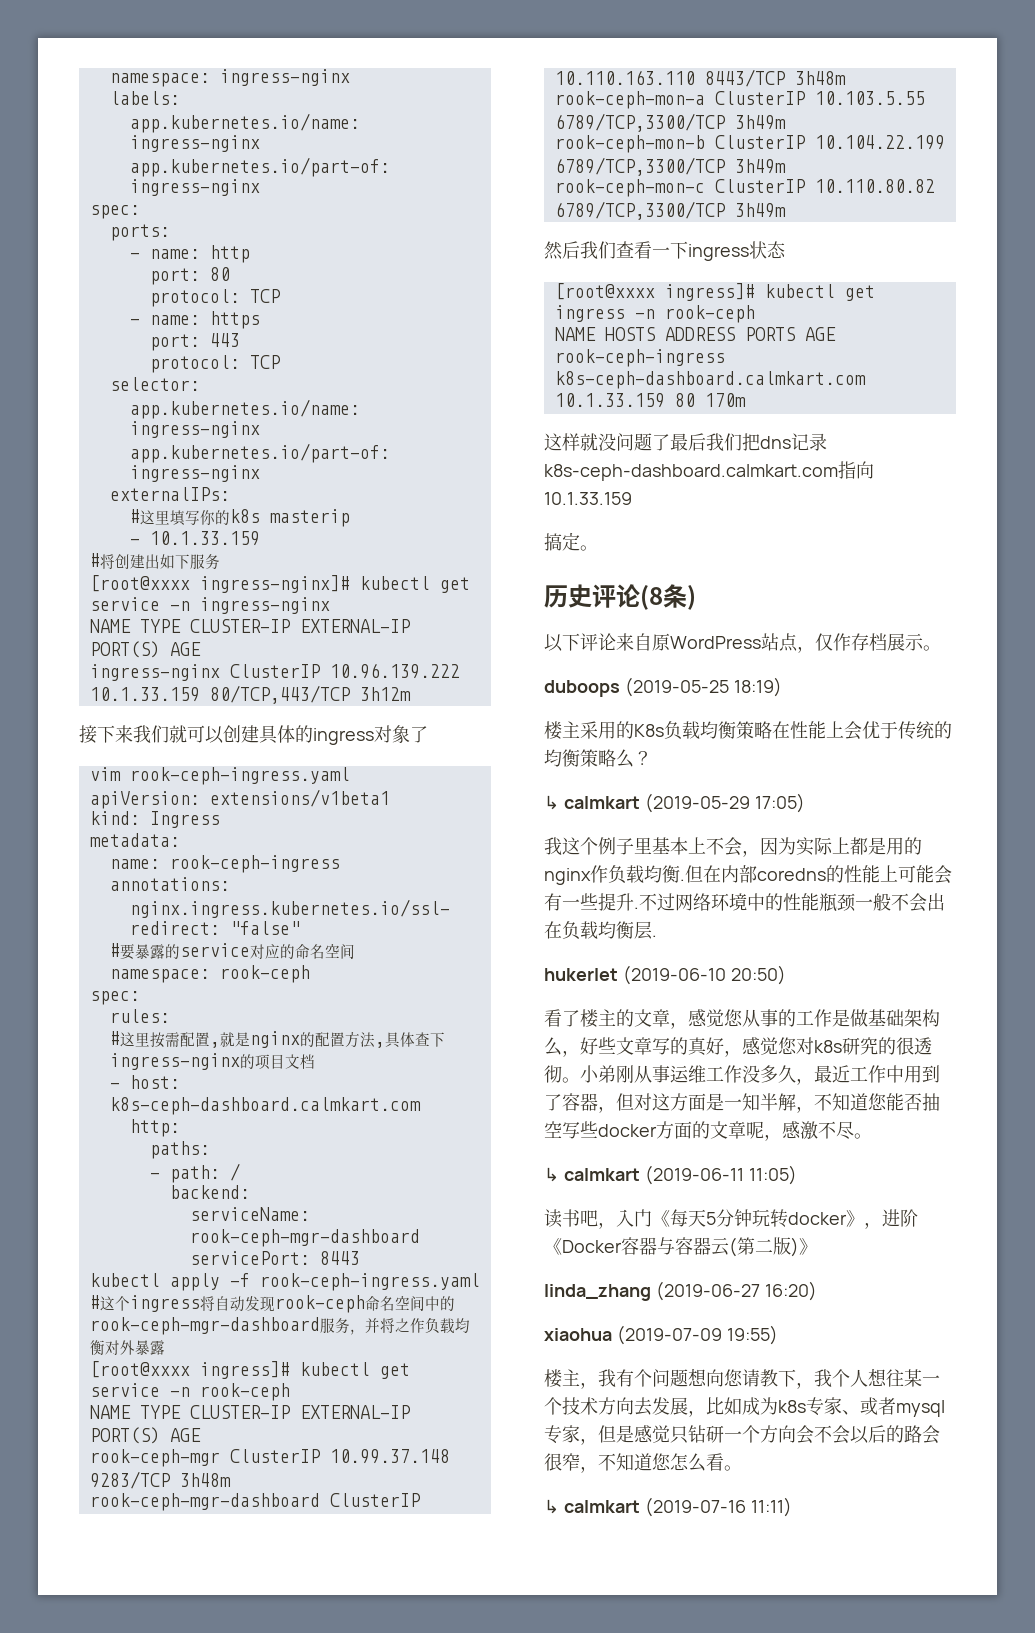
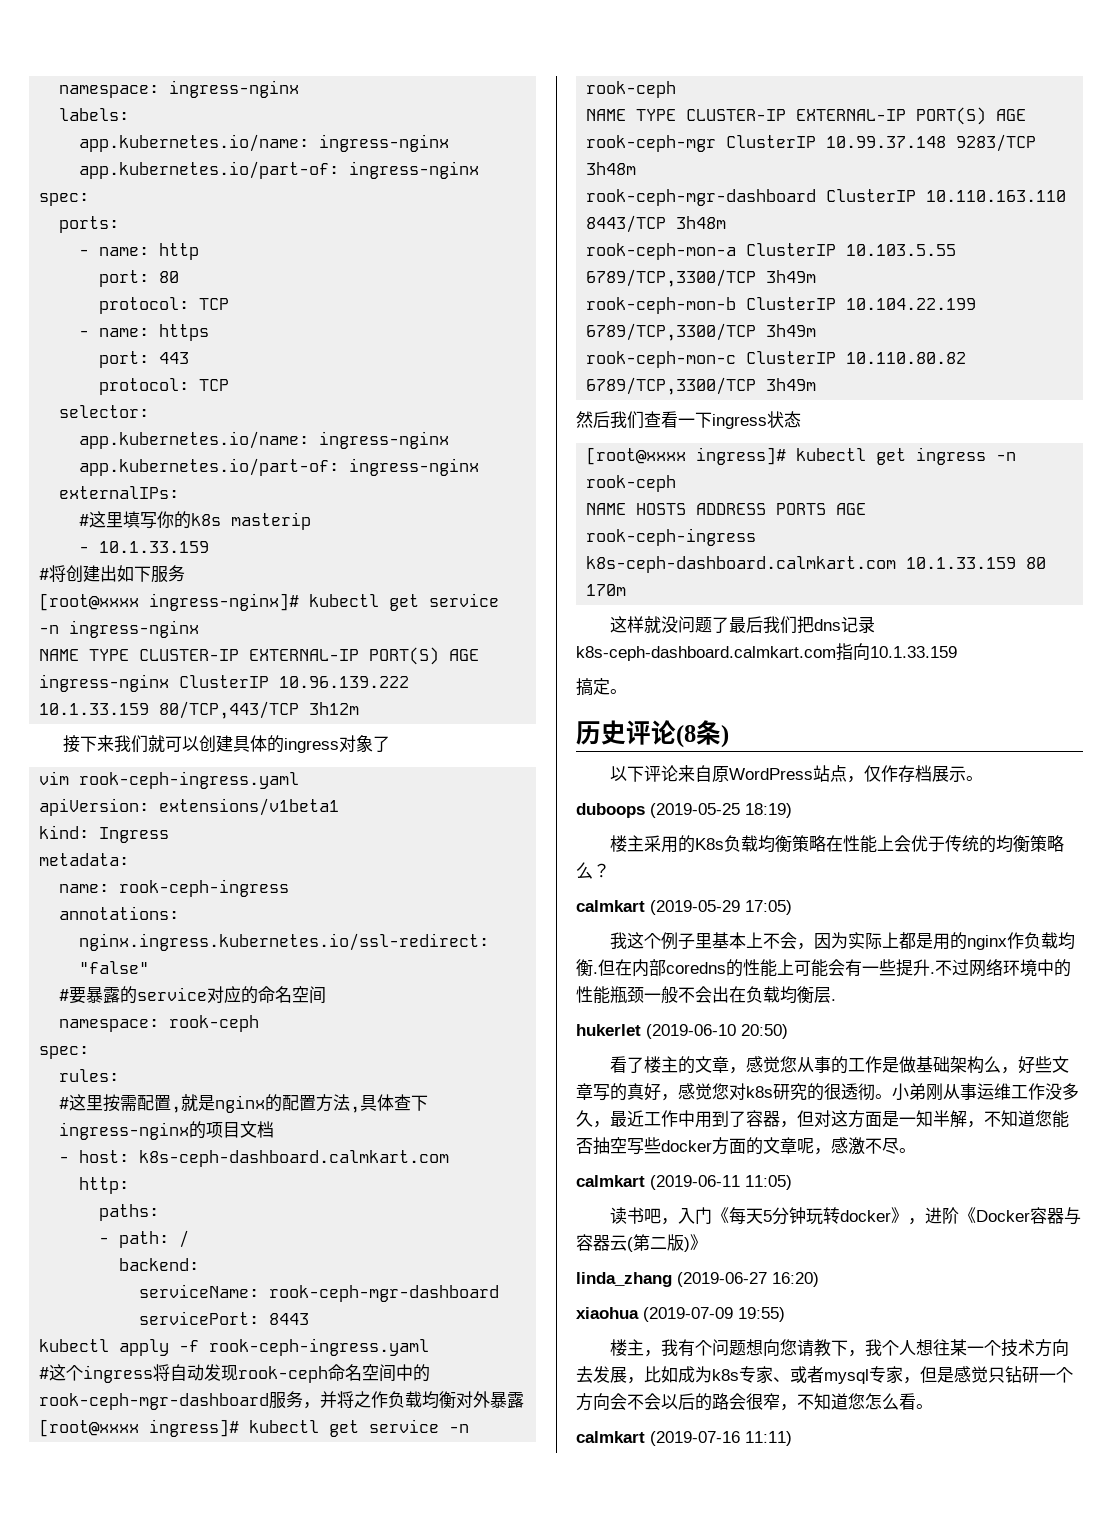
- ↳ calmkart (2019-05-29 17:05)
+ calmkart (2019-05-29 17:05)
- ↳ calmkart (2019-06-11 11:05)
+ calmkart (2019-06-11 11:05)
- ↳ calmkart (2019-07-16 11:11)
+ calmkart (2019-07-16 11:11)

